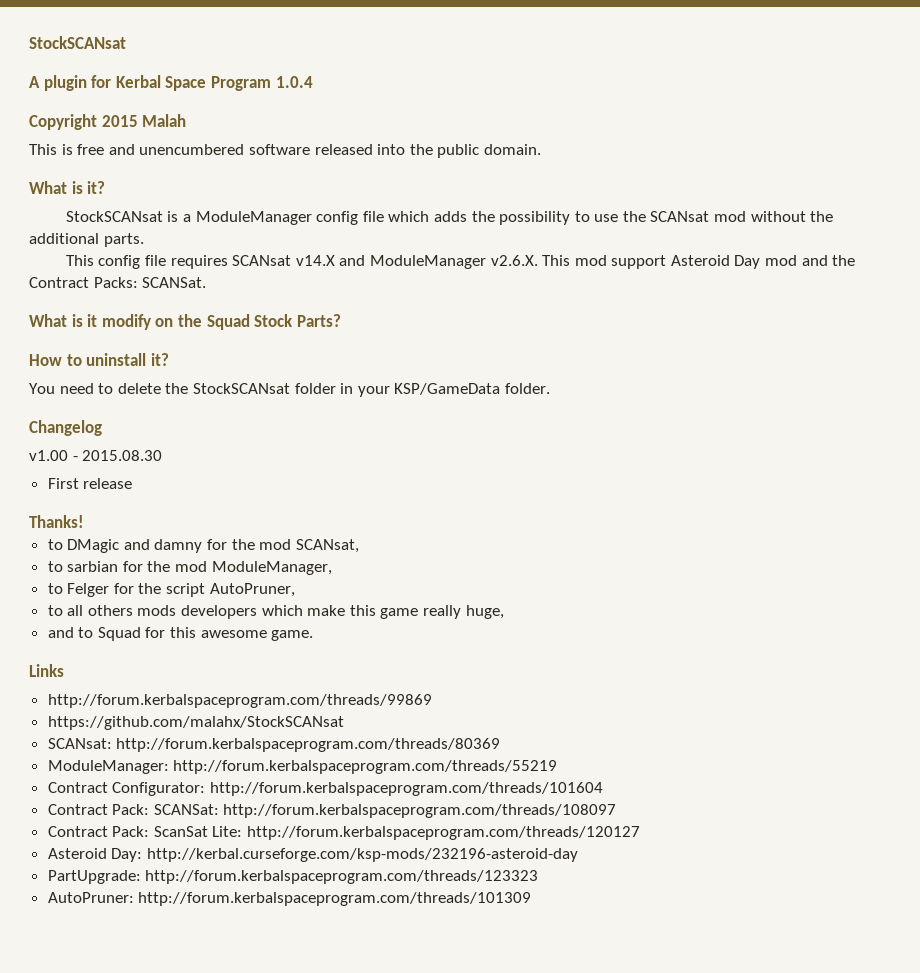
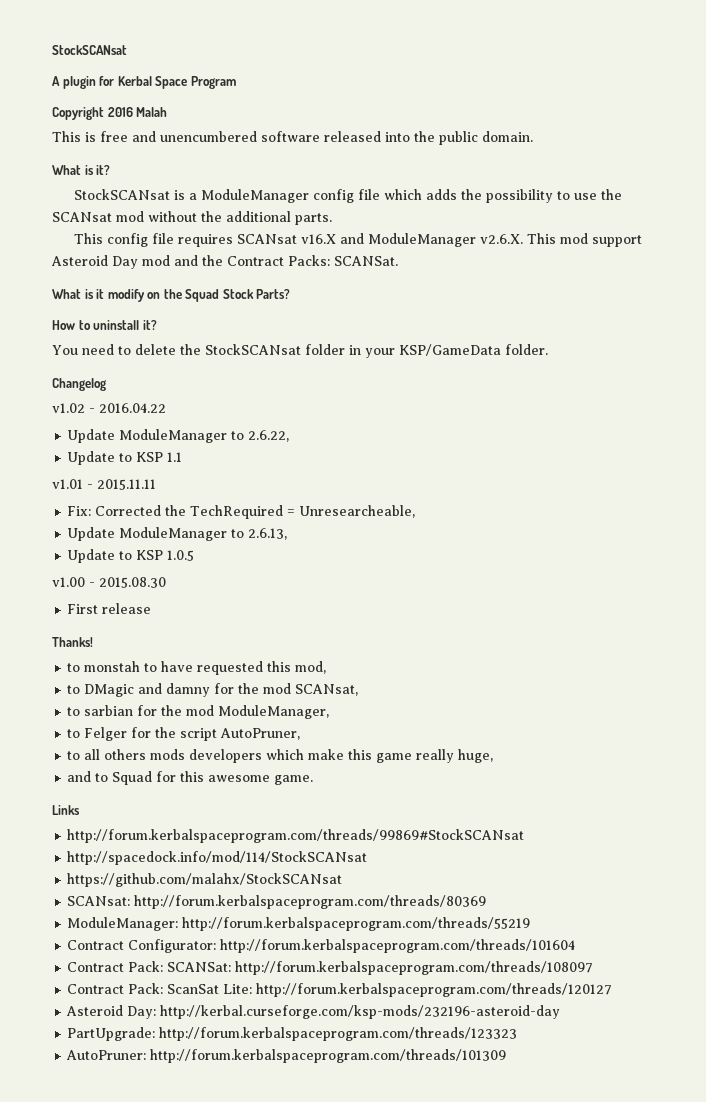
- A plugin for Kerbal Space Program 1.0.4
+ A plugin for Kerbal Space Program
- Copyright 2015 Malah
+ Copyright 2016 Malah
- This config file requires SCANsat v14.X and ModuleManager v2.6.X. This mod support Asteroid Day mod and the Contract Packs: SCANSat.
+ This config file requires SCANsat v16.X and ModuleManager v2.6.X. This mod support Asteroid Day mod and the Contract Packs: SCANSat.
+ v1.02 - 2016.04.22
+ Update ModuleManager to 2.6.22,
+ Update to KSP 1.1
+ v1.01 - 2015.11.11
+ Fix: Corrected the TechRequired = Unresearcheable,
+ Update ModuleManager to 2.6.13,
+ Update to KSP 1.0.5
+ to monstah to have requested this mod,
- http://forum.kerbalspaceprogram.com/threads/99869
+ http://forum.kerbalspaceprogram.com/threads/99869#StockSCANsat
+ http://spacedock.info/mod/114/StockSCANsat

